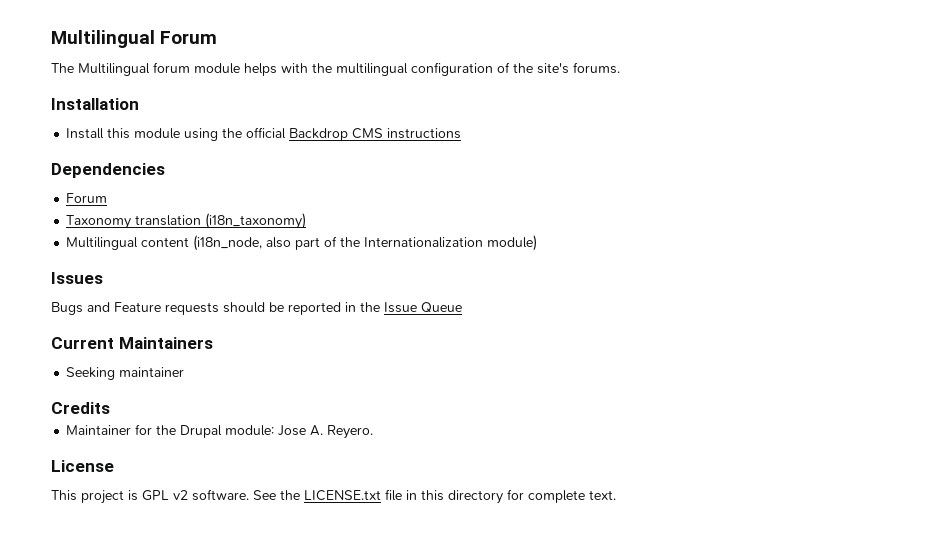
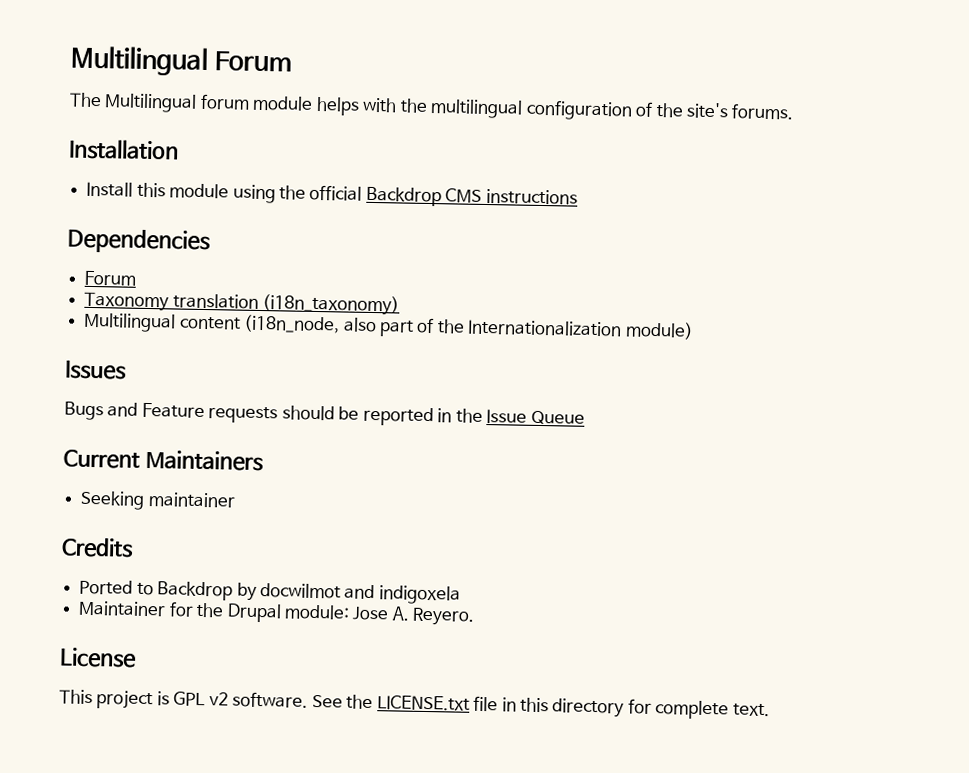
+ Ported to Backdrop by docwilmot and indigoxela

